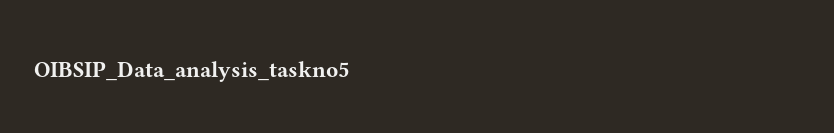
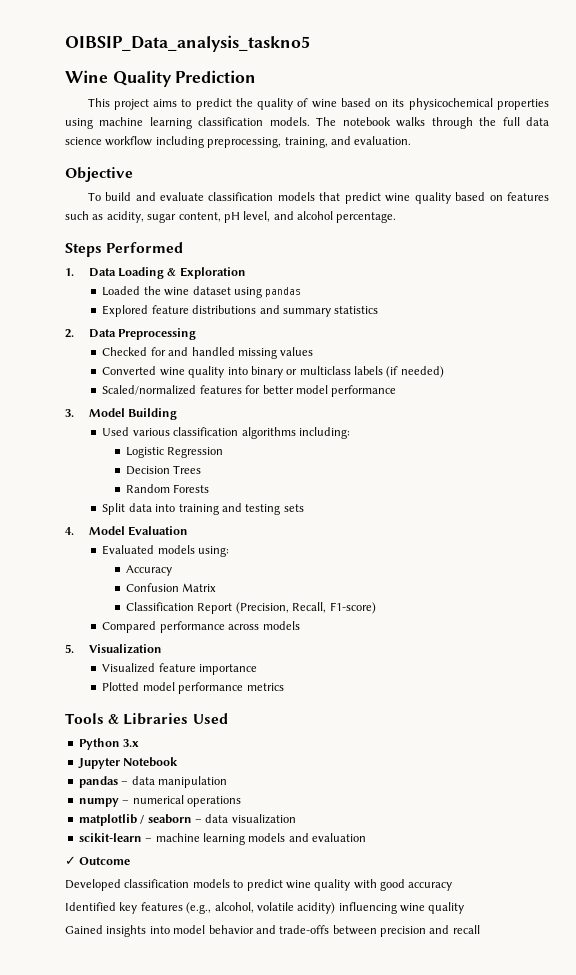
+ Wine Quality Prediction
+ This project aims to predict the quality of wine based on its physicochemical properties using machine learning classification models. The notebook walks through the full data science workflow including preprocessing, training, and evaluation.
+ Objective
+ To build and evaluate classification models that predict wine quality based on features such as acidity, sugar content, pH level, and alcohol percentage.
+ Steps Performed
+ 1. Data Loading & Exploration
+ Loaded the wine dataset using pandas
+ Explored feature distributions and summary statistics
+ 2. Data Preprocessing
+ Checked for and handled missing values
+ Converted wine quality into binary or multiclass labels (if needed)
+ Scaled/normalized features for better model performance
+ 3. Model Building
+ Used various classification algorithms including:
+ Logistic Regression
+ Decision Trees
+ Random Forests
+ Split data into training and testing sets
+ 4. Model Evaluation
+ Evaluated models using:
+ Accuracy
+ Confusion Matrix
+ Classification Report (Precision, Recall, F1-score)
+ Compared performance across models
+ 5. Visualization
+ Visualized feature importance
+ Plotted model performance metrics
+ Tools & Libraries Used
+ Python 3.x
+ Jupyter Notebook
+ pandas – data manipulation
+ numpy – numerical operations
+ matplotlib / seaborn – data visualization
+ scikit-learn – machine learning models and evaluation
+ ✓ Outcome
+ Developed classification models to predict wine quality with good accuracy
+ Identified key features (e.g., alcohol, volatile acidity) influencing wine quality
+ Gained insights into model behavior and trade-offs between precision and recall

